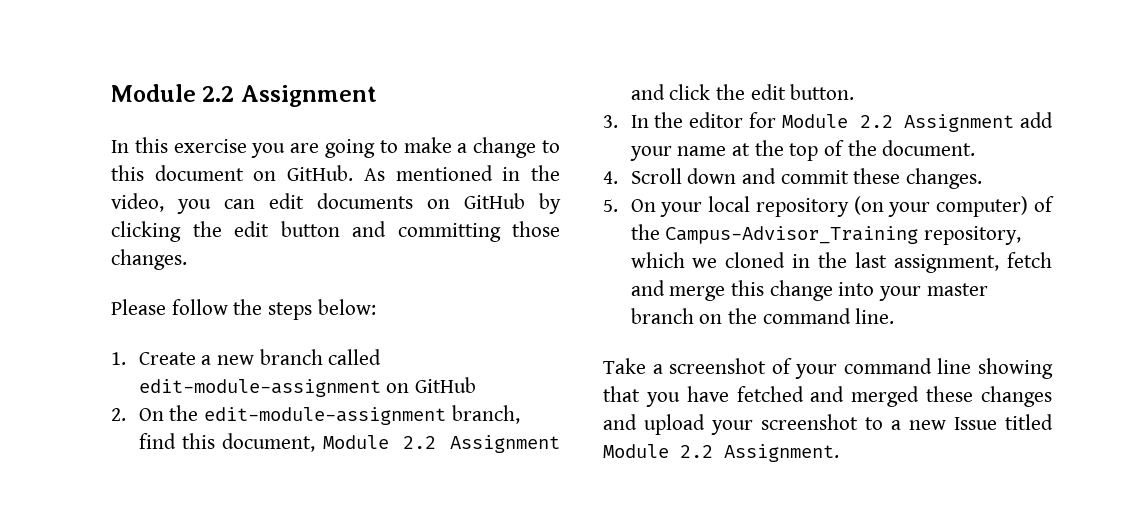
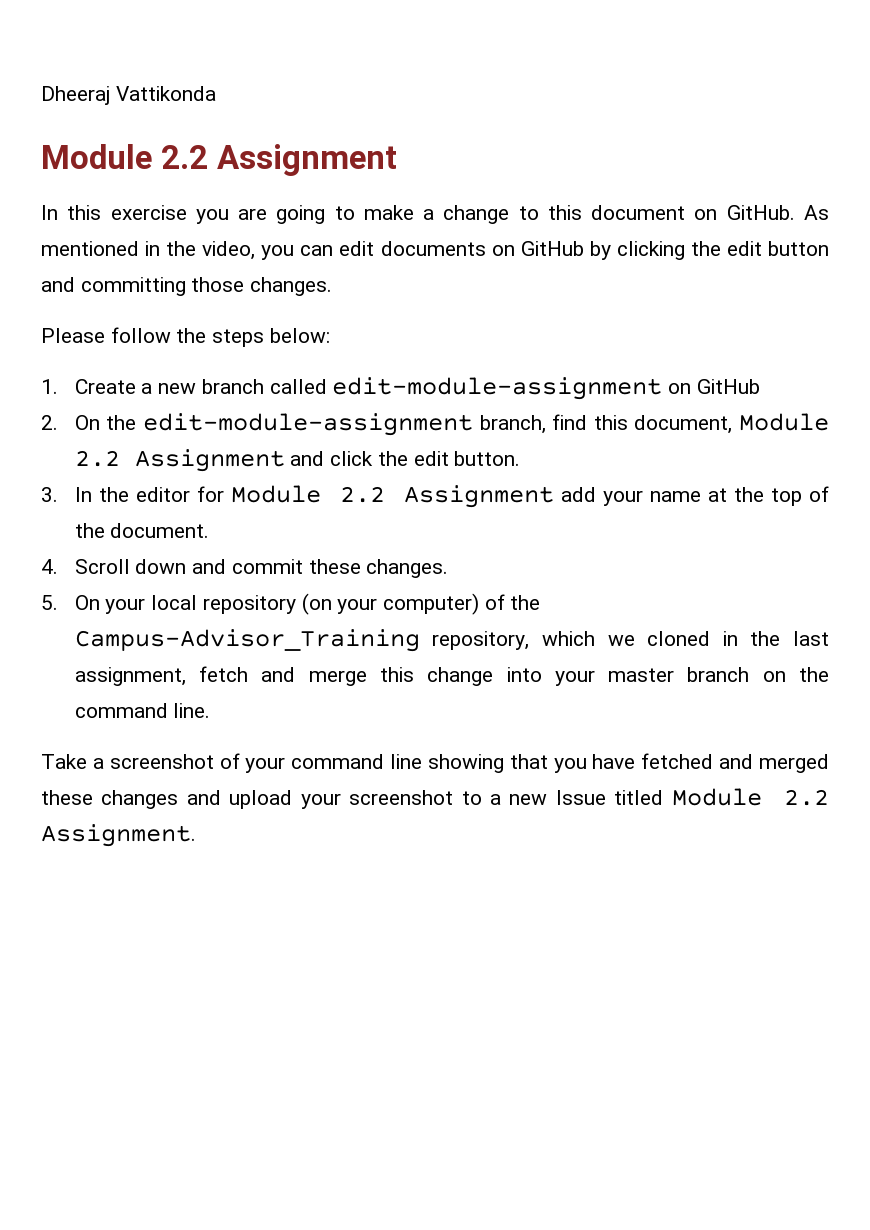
+ Dheeraj Vattikonda

